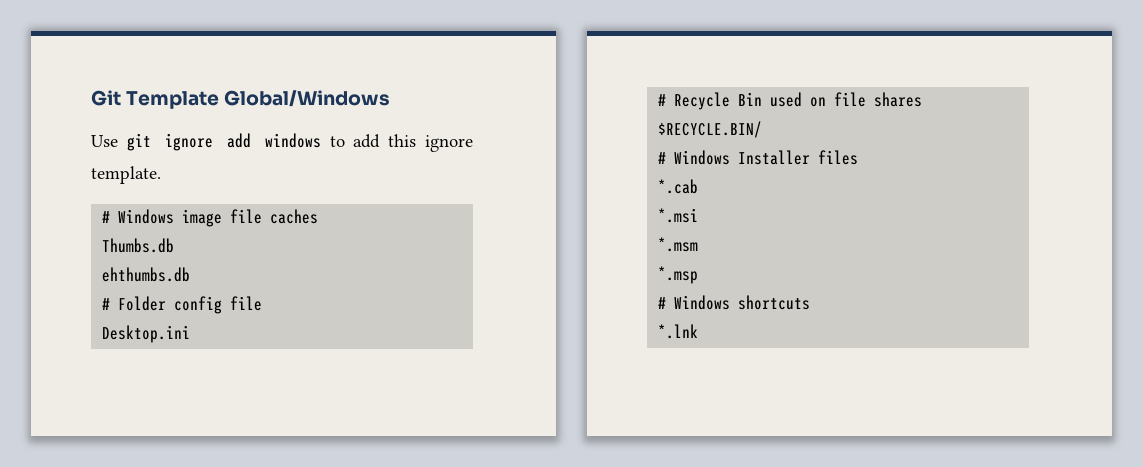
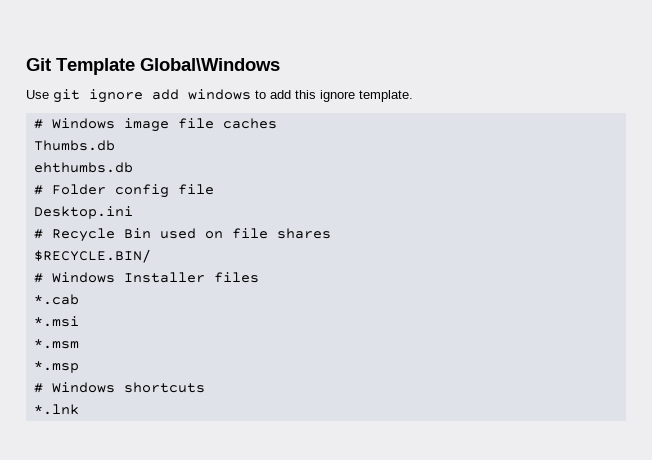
- Git Template Global/Windows
+ Git Template Global\Windows

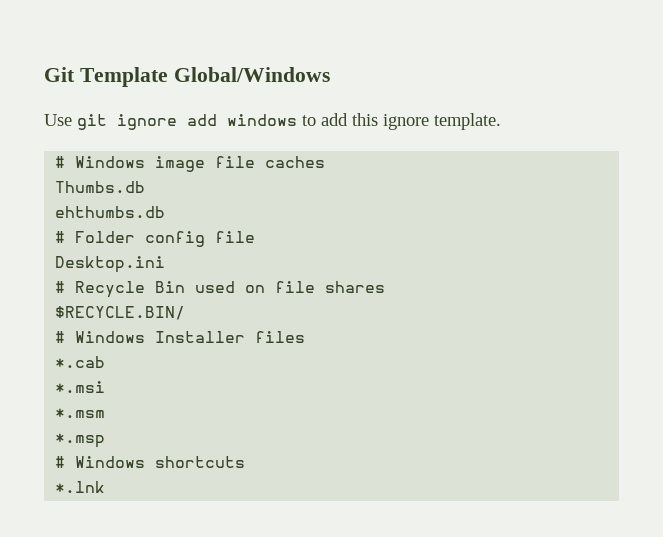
- Git Template Global\Windows
+ Git Template Global/Windows

